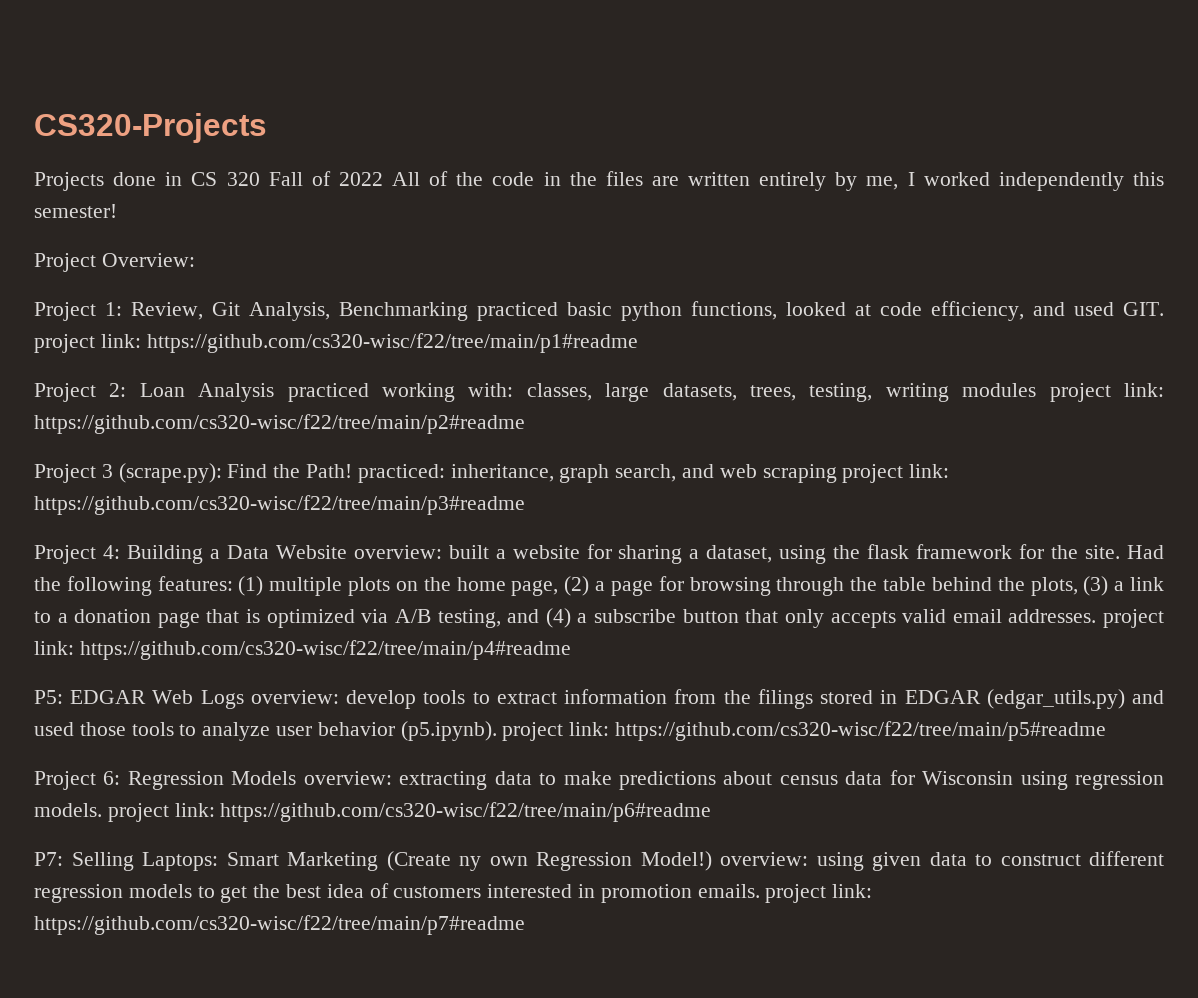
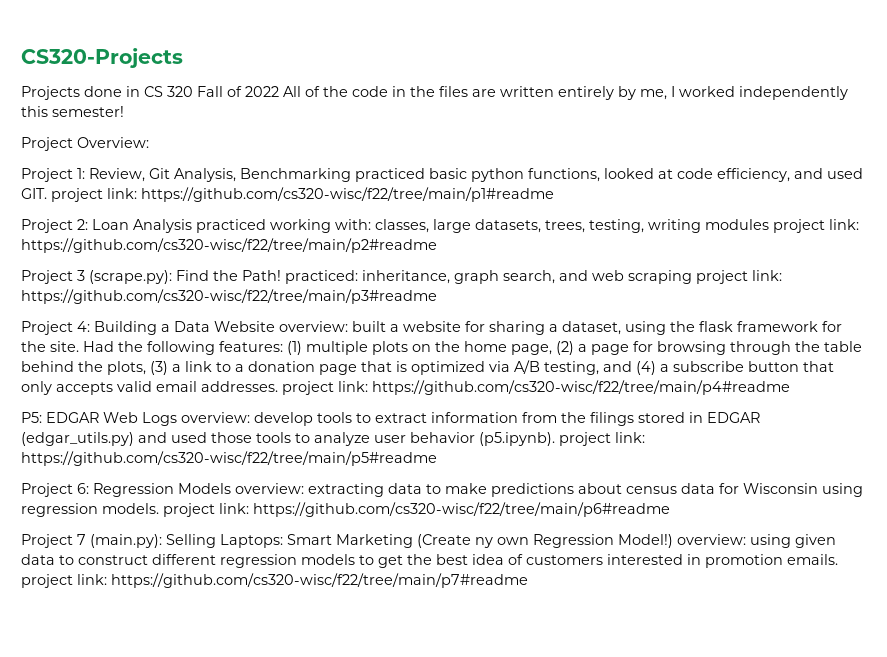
- P7: Selling Laptops: Smart Marketing (Create ny own Regression Model!) overview: using given data to construct different regression models to get the best idea of customers interested in promotion emails. project link: https://github.com/cs320-wisc/f22/tree/main/p7#readme
+ Project 7 (main.py): Selling Laptops: Smart Marketing (Create ny own Regression Model!) overview: using given data to construct different regression models to get the best idea of customers interested in promotion emails. project link: https://github.com/cs320-wisc/f22/tree/main/p7#readme

